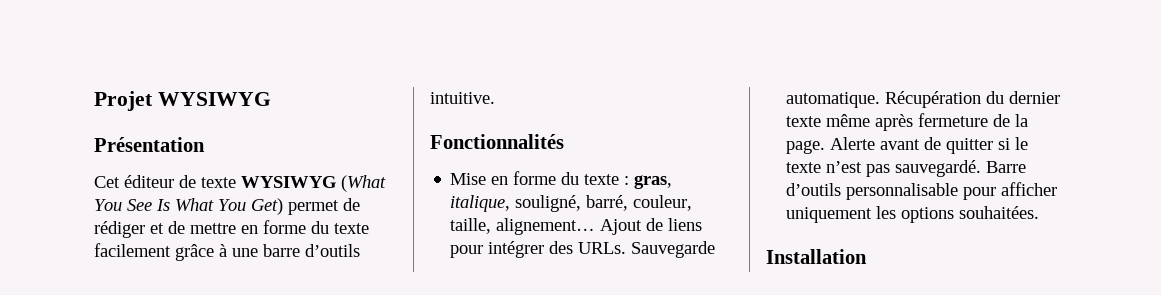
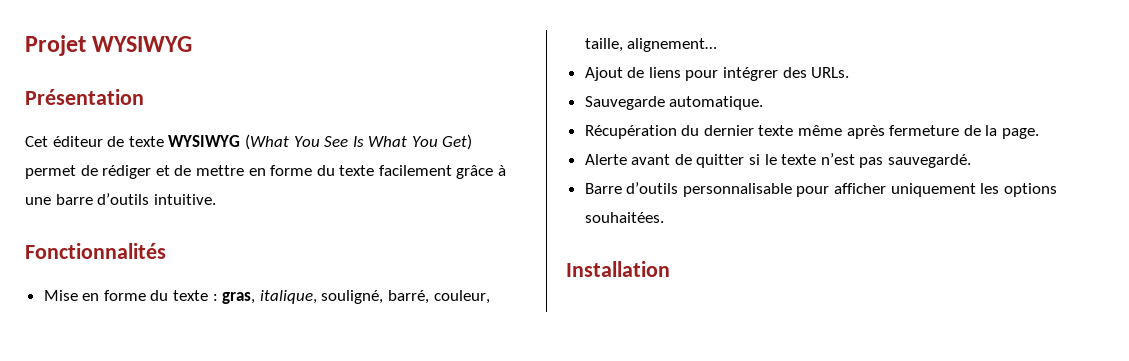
- Mise en forme du texte : gras, italique, souligné, barré, couleur, taille, alignement… Ajout de liens pour intégrer des URLs. Sauvegarde automatique. Récupération du dernier texte même après fermeture de la page. Alerte avant de quitter si le texte n’est pas sauvegardé. Barre d’outils personnalisable pour afficher uniquement les options souhaitées.
+ Mise en forme du texte : gras, italique, souligné, barré, couleur, taille, alignement…
+ Ajout de liens pour intégrer des URLs.
+ Sauvegarde automatique.
+ Récupération du dernier texte même après fermeture de la page.
+ Alerte avant de quitter si le texte n’est pas sauvegardé.
+ Barre d’outils personnalisable pour afficher uniquement les options souhaitées.

